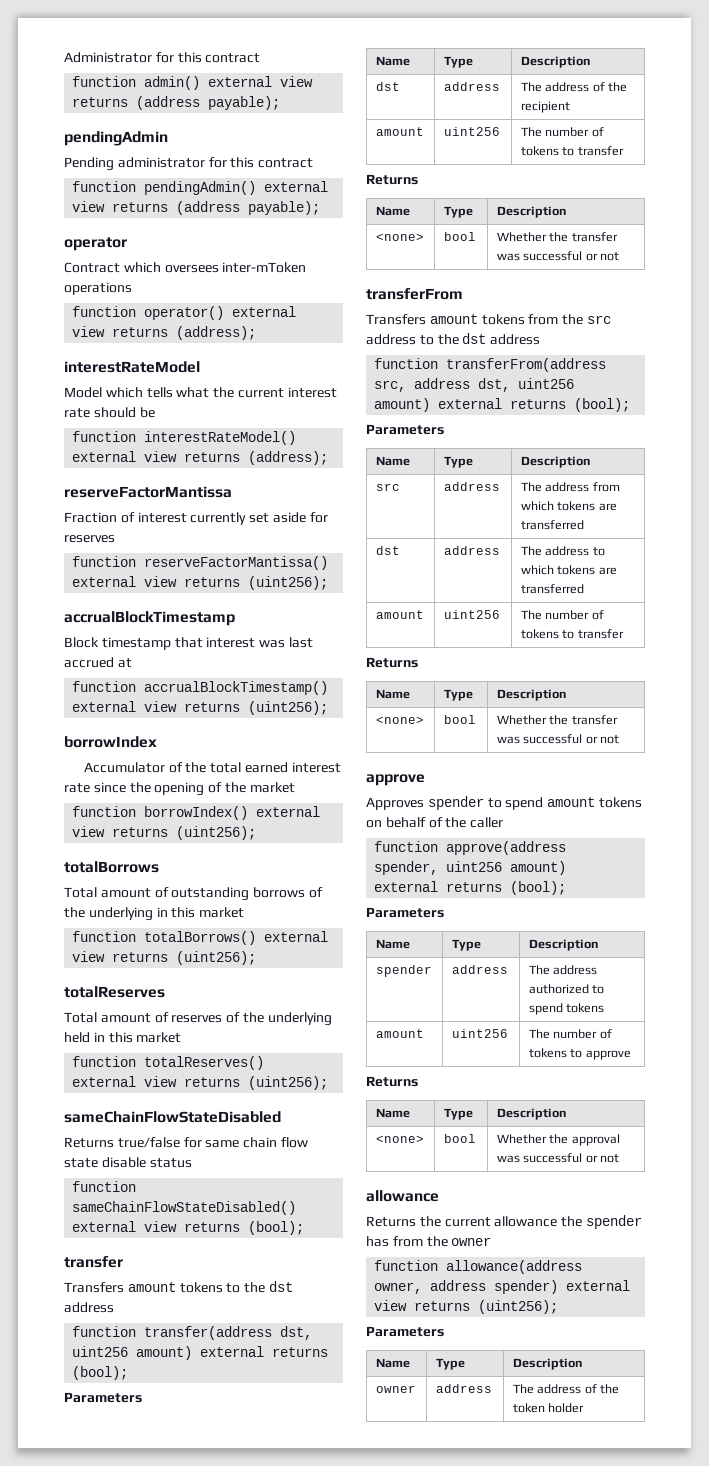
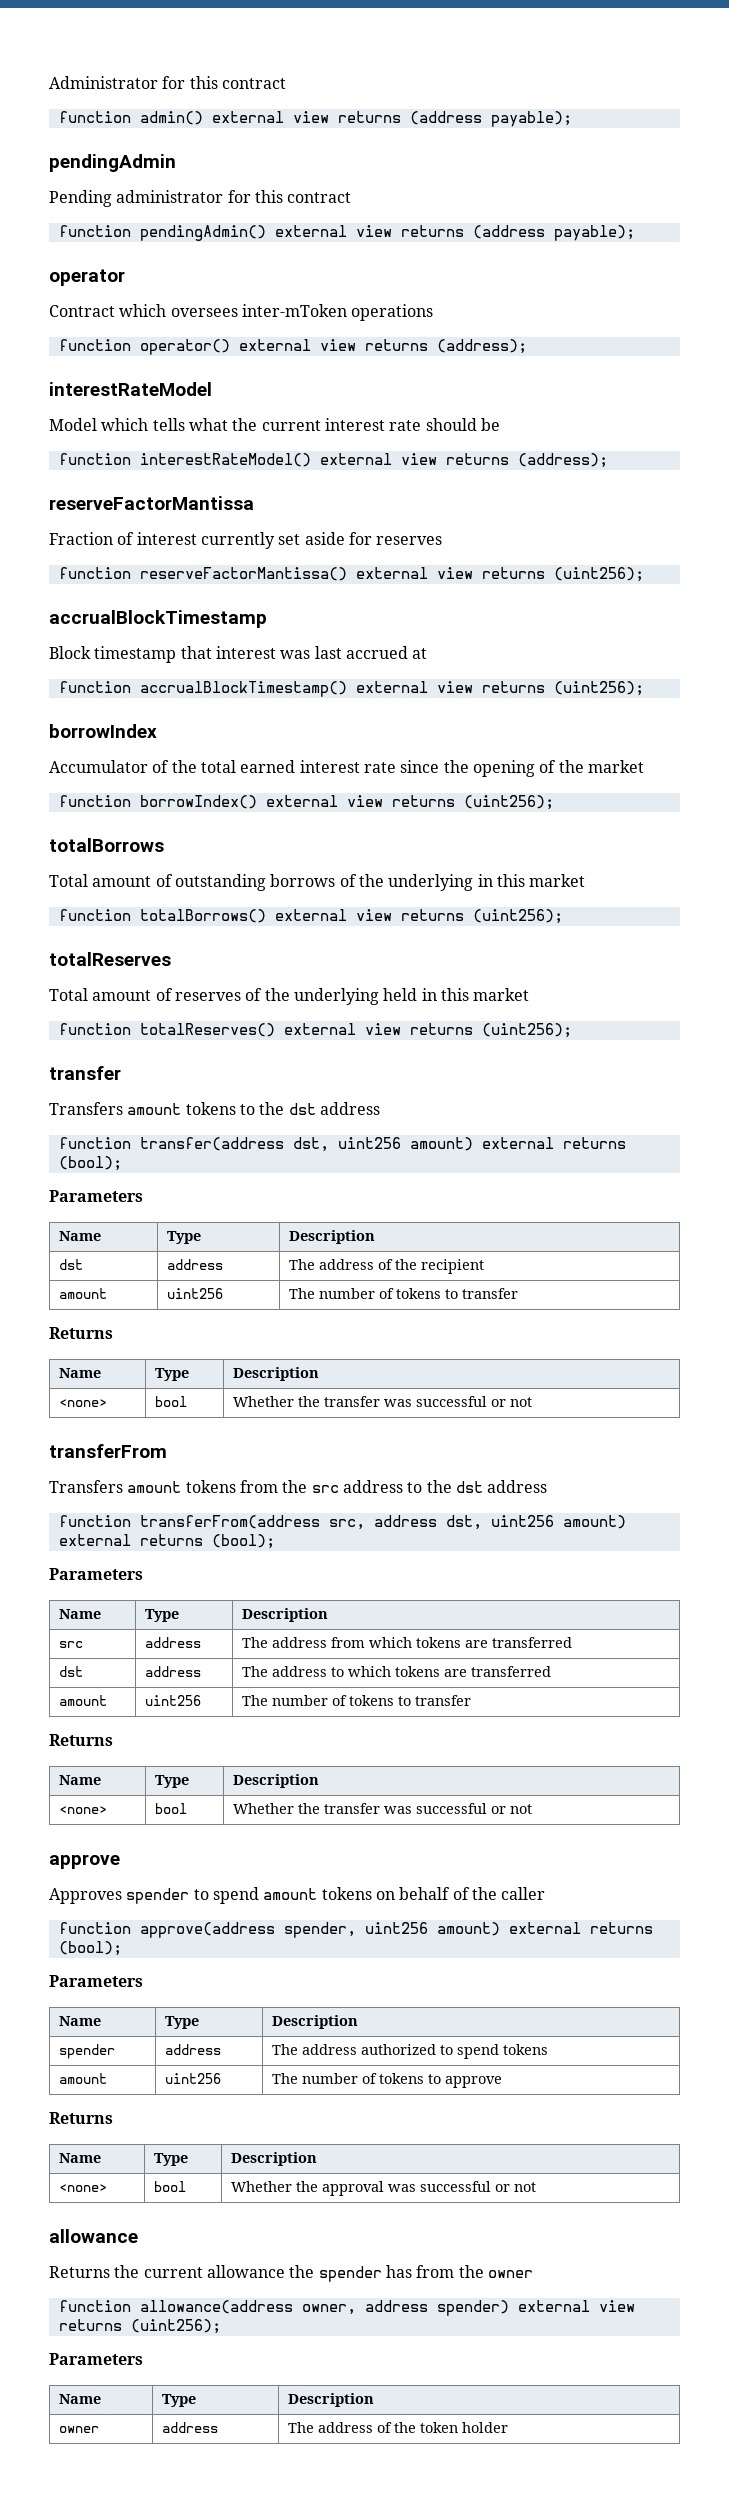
- sameChainFlowStateDisabled
- Returns true/false for same chain flow state disable status
- function sameChainFlowStateDisabled() external view returns (bool);

